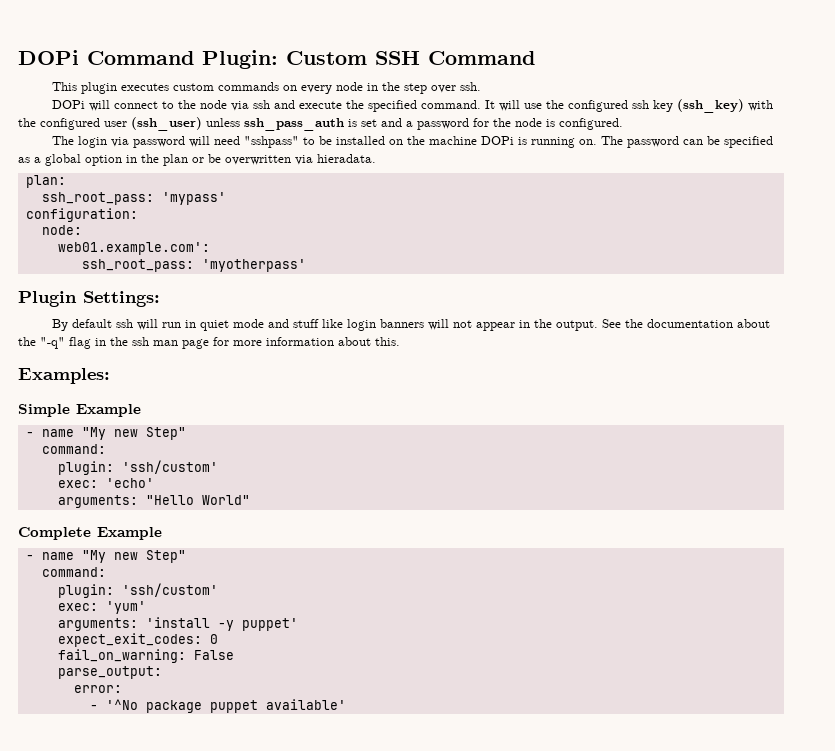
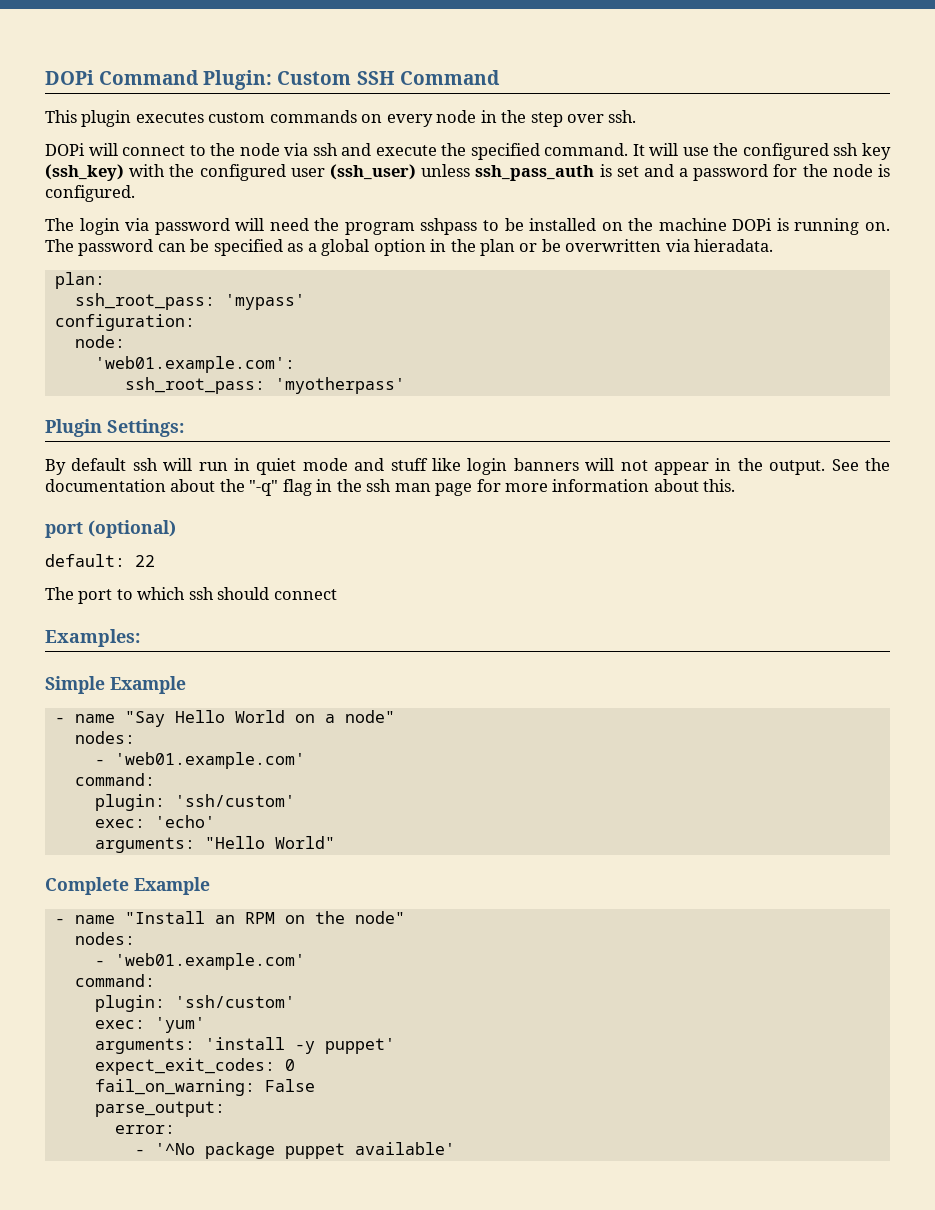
- The login via password will need "sshpass" to be installed on the machine DOPi is running on.
+ The login via password will need the program sshpass to be installed on the machine DOPi is running on.
- web01.example.com':
+ 'web01.example.com':
+ port (optional)
+ default: 22
+ The port to which ssh should connect
  Simple Example
- - name "My new Step"
+ - name "Say Hello World on a node"
+ nodes:
+ - 'web01.example.com'
  Complete Example
- - name "My new Step"
+ - name "Install an RPM on the node"
+ nodes:
+ - 'web01.example.com'

